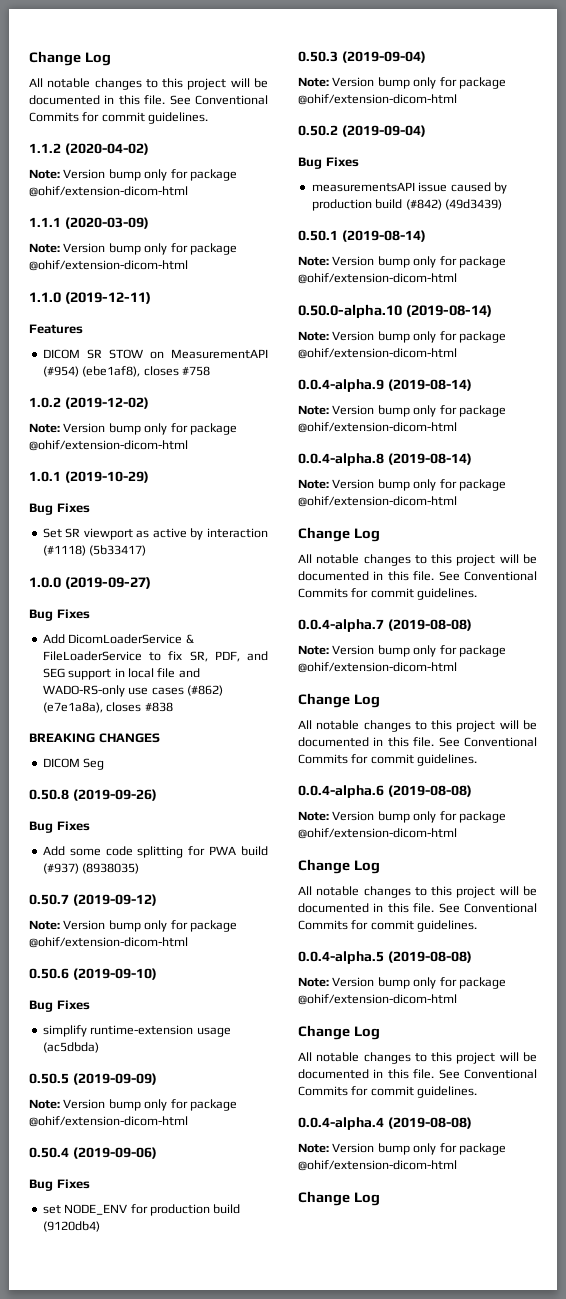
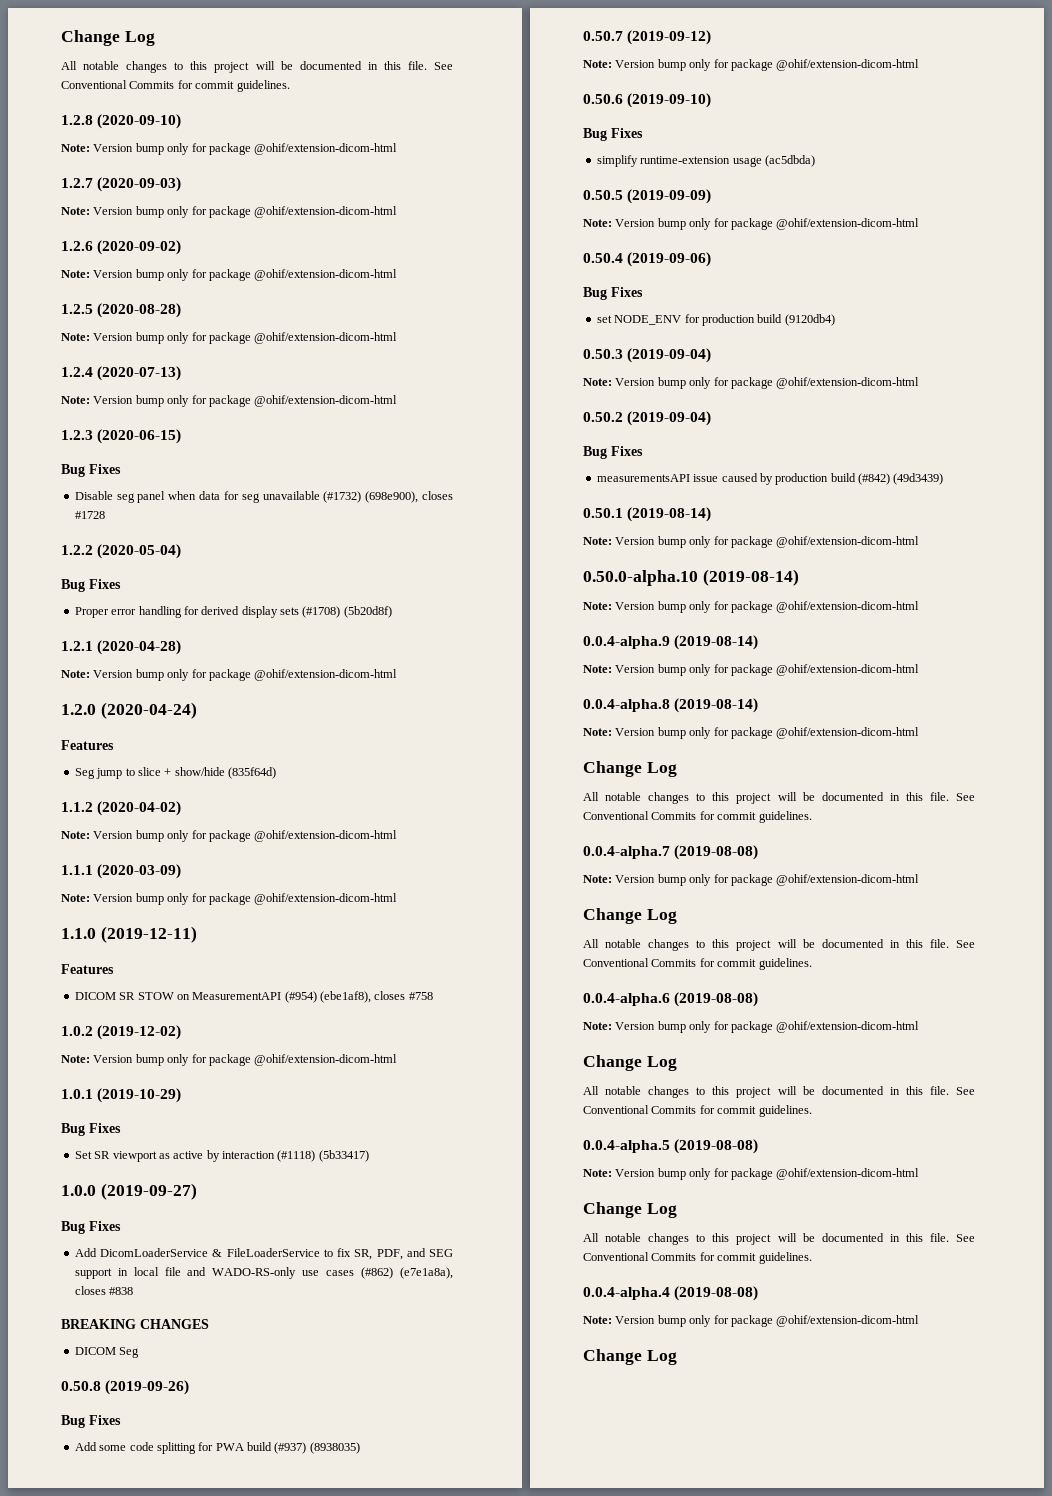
+ 1.2.8 (2020-09-10)
+ Note: Version bump only for package @ohif/extension-dicom-html
+ 1.2.7 (2020-09-03)
+ Note: Version bump only for package @ohif/extension-dicom-html
+ 1.2.6 (2020-09-02)
+ Note: Version bump only for package @ohif/extension-dicom-html
+ 1.2.5 (2020-08-28)
+ Note: Version bump only for package @ohif/extension-dicom-html
+ 1.2.4 (2020-07-13)
+ Note: Version bump only for package @ohif/extension-dicom-html
+ 1.2.3 (2020-06-15)
+ Bug Fixes
+ Disable seg panel when data for seg unavailable (#1732) (698e900), closes #1728
+ 1.2.2 (2020-05-04)
+ Bug Fixes
+ Proper error handling for derived display sets (#1708) (5b20d8f)
+ 1.2.1 (2020-04-28)
+ Note: Version bump only for package @ohif/extension-dicom-html
+ 1.2.0 (2020-04-24)
+ Features
+ Seg jump to slice + show/hide (835f64d)

